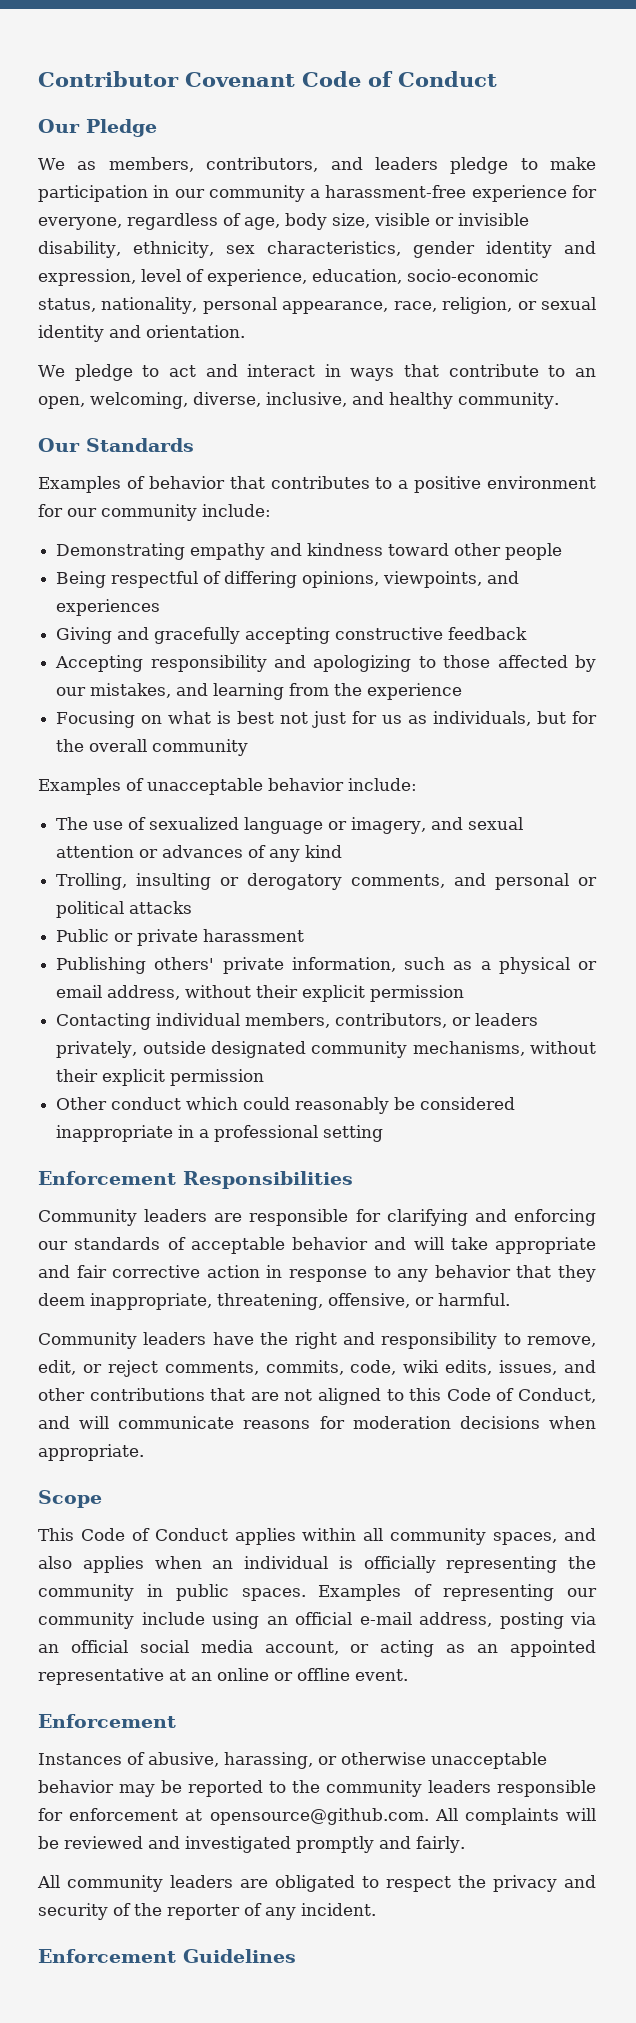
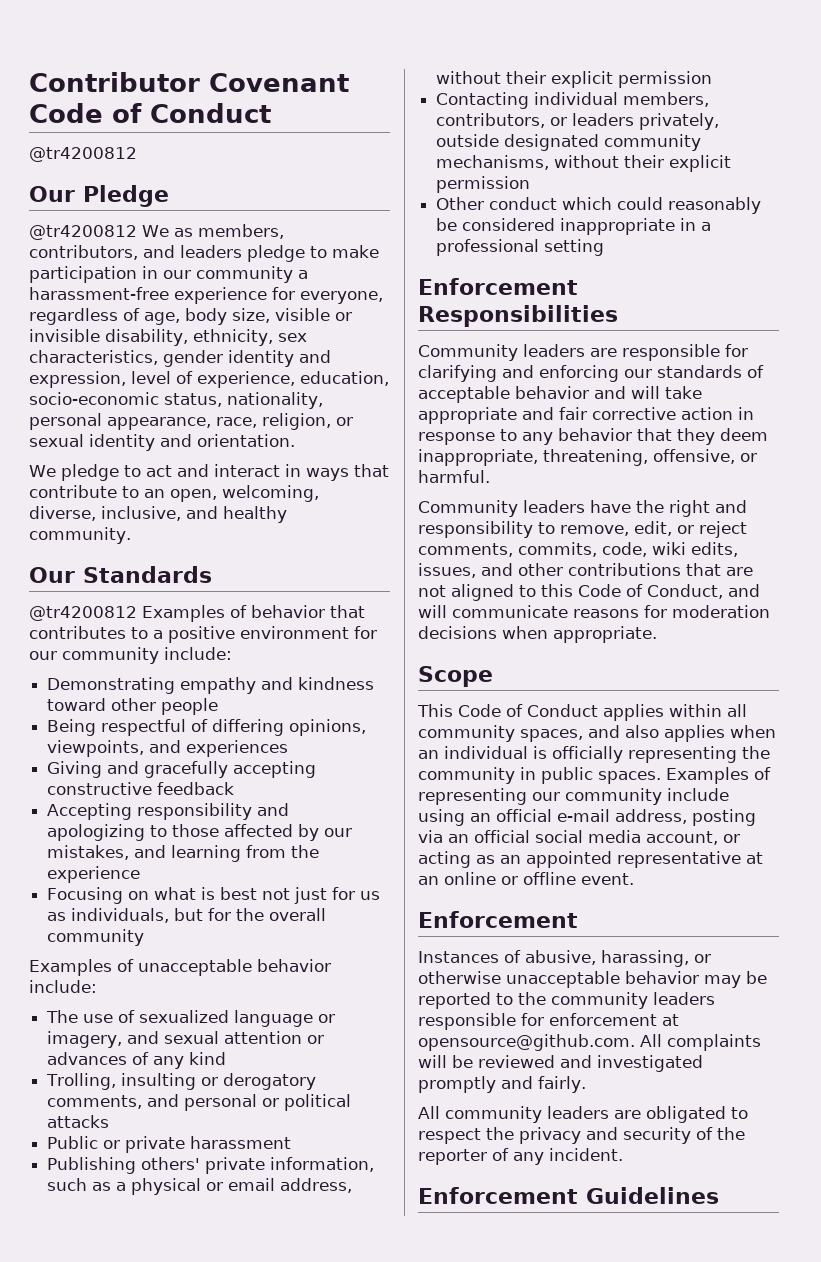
  Contributor Covenant Code of Conduct
+ @tr4200812
- We as members, contributors, and leaders pledge to make participation in our community a harassment-free experience for everyone, regardless of age, body size, visible or invisible disability, ethnicity, sex characteristics, gender identity and expression, level of experience, education, socio-economic status, nationality, personal appearance, race, religion, or sexual identity and orientation.
+ @tr4200812 We as members, contributors, and leaders pledge to make participation in our community a harassment-free experience for everyone, regardless of age, body size, visible or invisible disability, ethnicity, sex characteristics, gender identity and expression, level of experience, education, socio-economic status, nationality, personal appearance, race, religion, or sexual identity and orientation.
- Examples of behavior that contributes to a positive environment for our community include:
+ @tr4200812 Examples of behavior that contributes to a positive environment for our community include:

